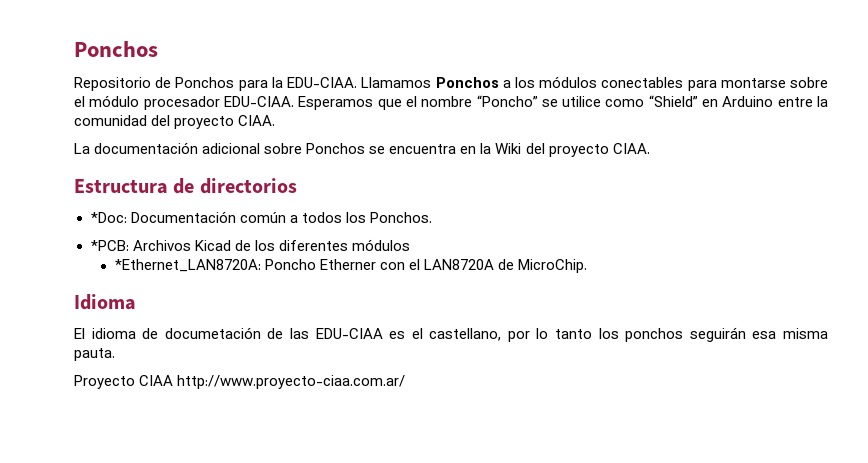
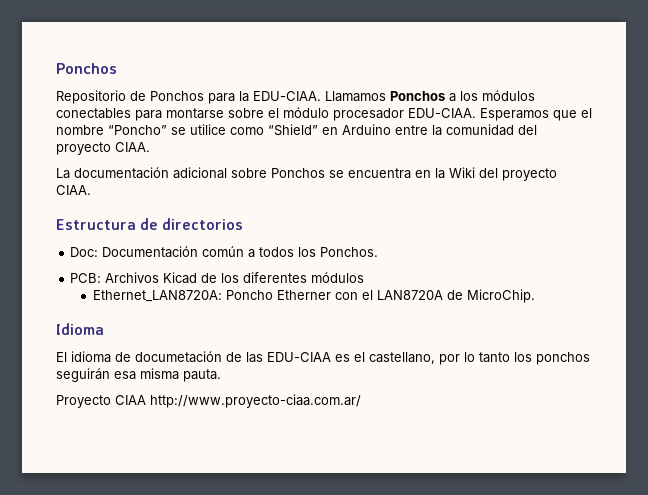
- *Doc: Documentación común a todos los Ponchos.
+ Doc: Documentación común a todos los Ponchos.
- *PCB: Archivos Kicad de los diferentes módulos
+ PCB: Archivos Kicad de los diferentes módulos
- *Ethernet_LAN8720A: Poncho Etherner con el LAN8720A de MicroChip.
+ Ethernet_LAN8720A: Poncho Etherner con el LAN8720A de MicroChip.

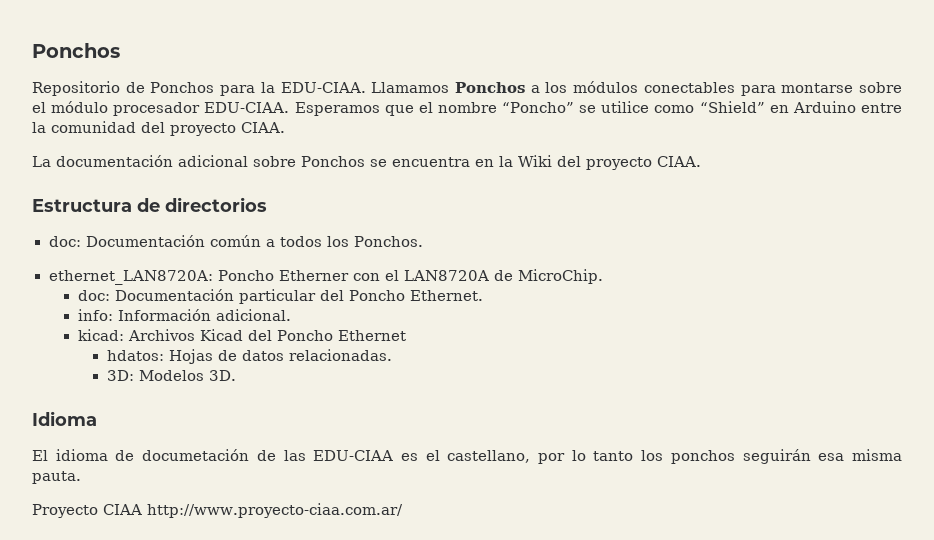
- Doc: Documentación común a todos los Ponchos.
+ doc: Documentación común a todos los Ponchos.
- PCB: Archivos Kicad de los diferentes módulos
- Ethernet_LAN8720A: Poncho Etherner con el LAN8720A de MicroChip.
+ ethernet_LAN8720A: Poncho Etherner con el LAN8720A de MicroChip.
+ doc: Documentación particular del Poncho Ethernet.
+ info: Información adicional.
+ kicad: Archivos Kicad del Poncho Ethernet
+ hdatos: Hojas de datos relacionadas.
+ 3D: Modelos 3D.

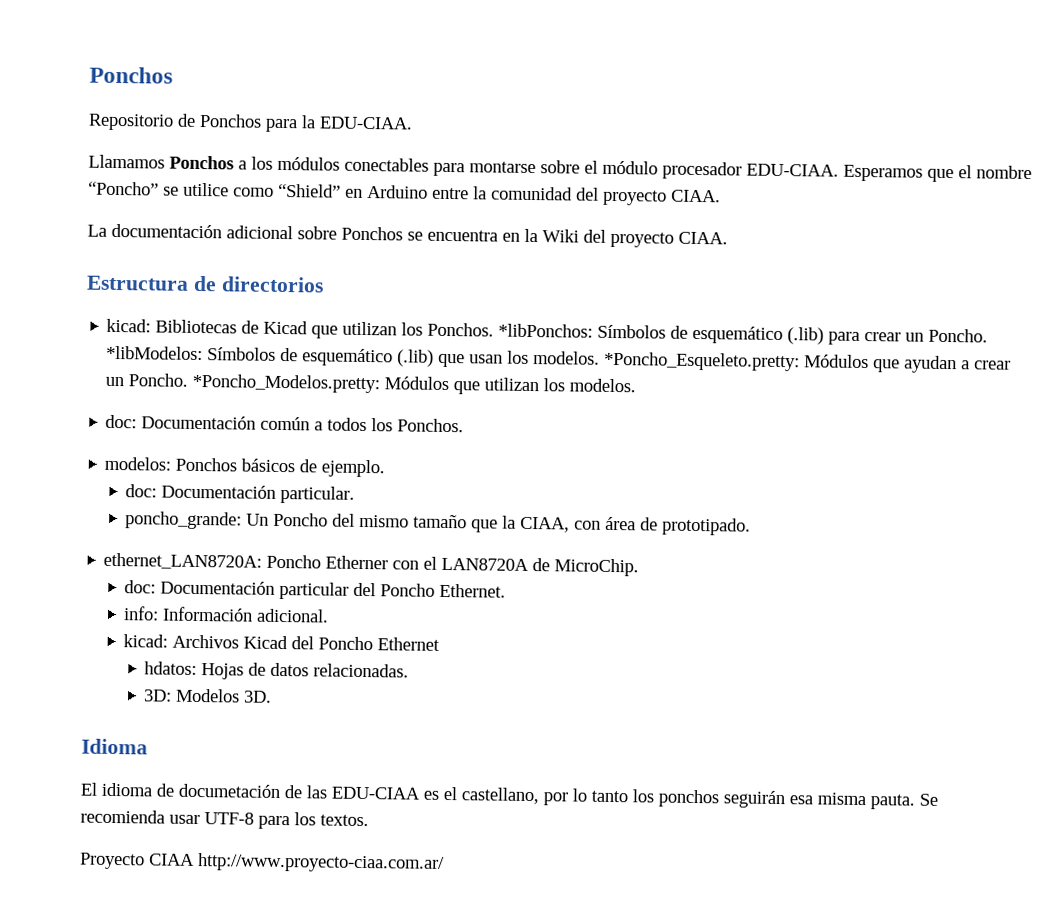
- Repositorio de Ponchos para la EDU-CIAA. Llamamos Ponchos a los módulos conectables para montarse sobre el módulo procesador EDU-CIAA.
+ Repositorio de Ponchos para la EDU-CIAA.
+ Llamamos Ponchos a los módulos conectables para montarse sobre el módulo procesador EDU-CIAA.
+ kicad: Bibliotecas de Kicad que utilizan los Ponchos. *libPonchos: Símbolos de esquemático (.lib) para crear un Poncho. *libModelos: Símbolos de esquemático (.lib) que usan los modelos. *Poncho_Esqueleto.pretty: Módulos que ayudan a crear un Poncho. *Poncho_Modelos.pretty: Módulos que utilizan los modelos.
+ modelos: Ponchos básicos de ejemplo.
+ doc: Documentación particular.
+ poncho_grande: Un Poncho del mismo tamaño que la CIAA, con área de prototipado.
+ Se recomienda usar UTF-8 para los textos.

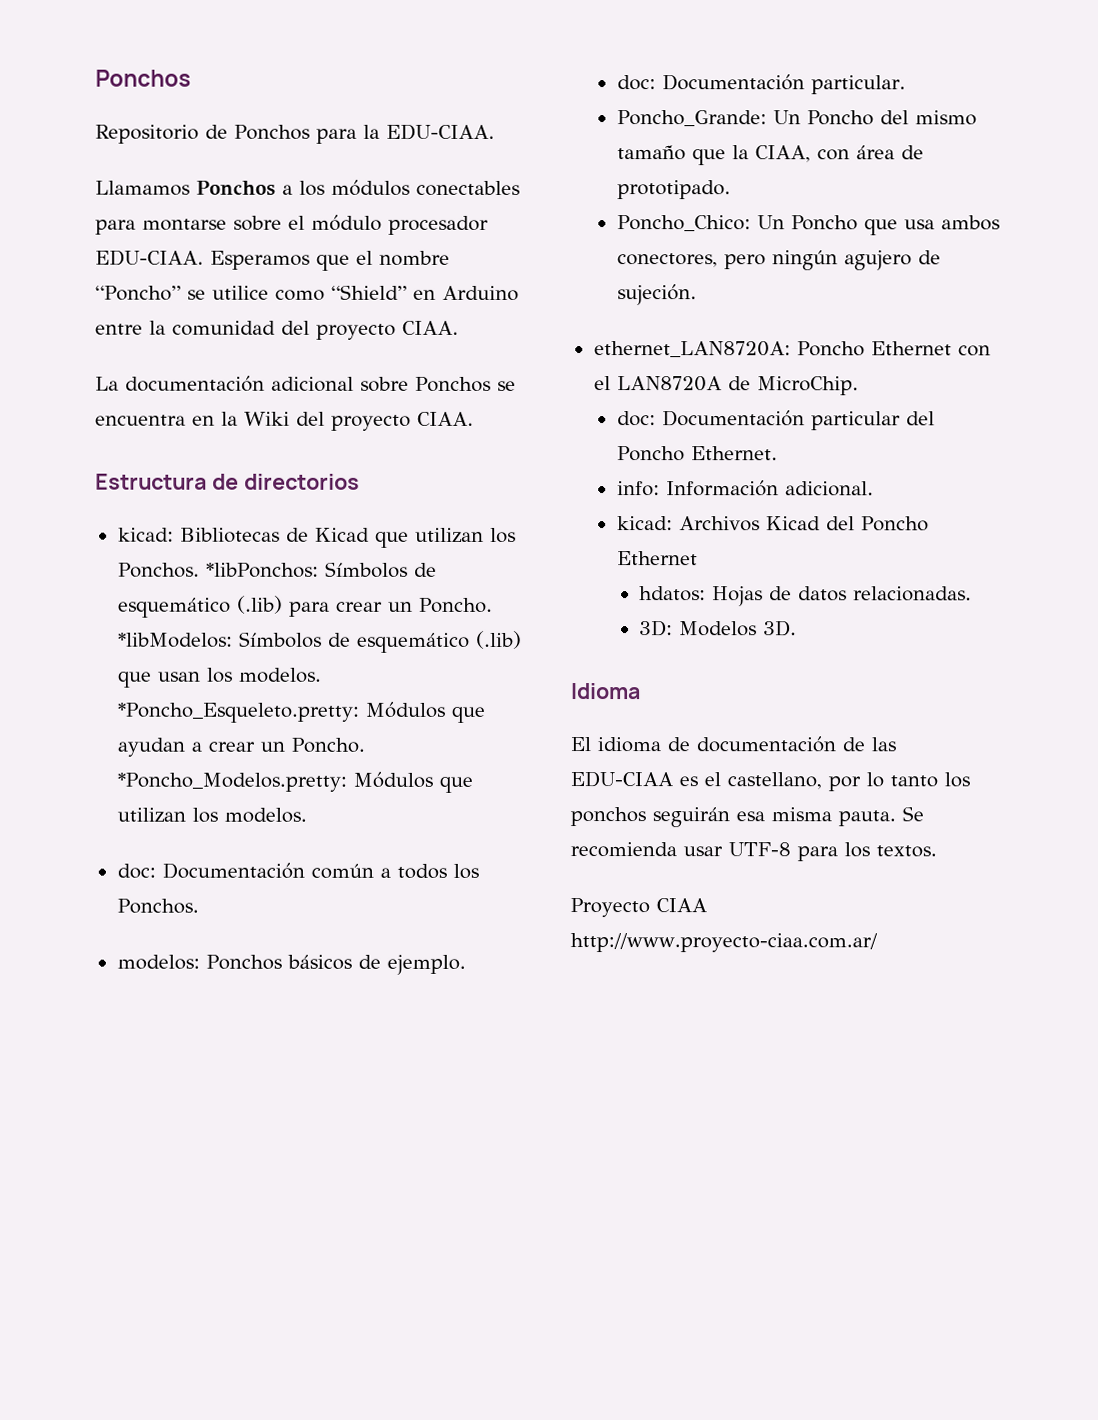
- poncho_grande: Un Poncho del mismo tamaño que la CIAA, con área de prototipado.
+ Poncho_Grande: Un Poncho del mismo tamaño que la CIAA, con área de prototipado.
+ Poncho_Chico: Un Poncho que usa ambos conectores, pero ningún agujero de sujeción.
- ethernet_LAN8720A: Poncho Etherner con el LAN8720A de MicroChip.
+ ethernet_LAN8720A: Poncho Ethernet con el LAN8720A de MicroChip.
- El idioma de documetación de las EDU-CIAA es el castellano, por lo tanto los ponchos seguirán esa misma pauta.
+ El idioma de documentación de las EDU-CIAA es el castellano, por lo tanto los ponchos seguirán esa misma pauta.

